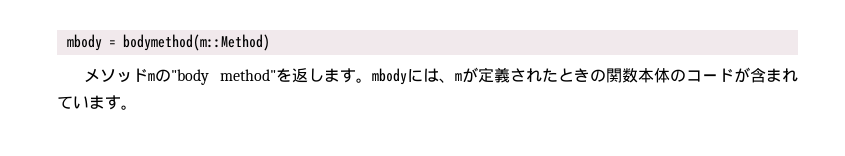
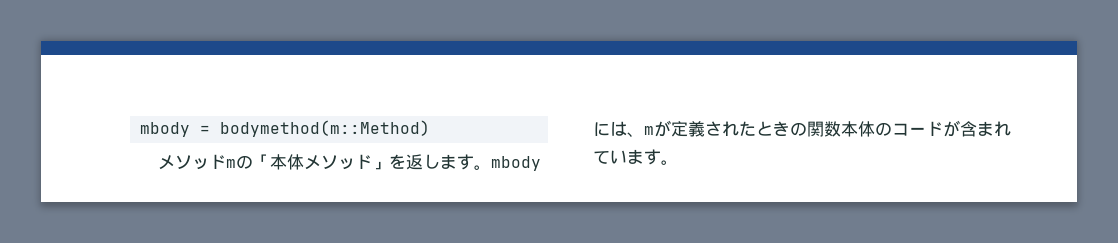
- メソッドmの"body method"を返します。mbodyには、mが定義されたときの関数本体のコードが含まれています。
+ メソッドmの「本体メソッド」を返します。mbodyには、mが定義されたときの関数本体のコードが含まれています。

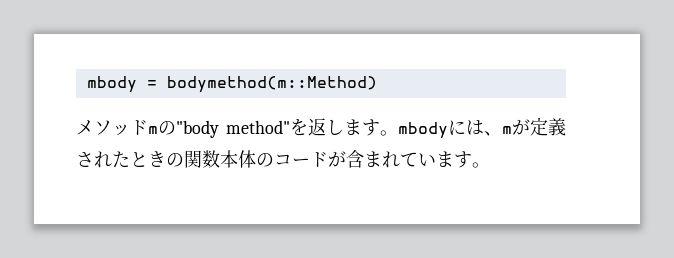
- メソッドmの「本体メソッド」を返します。mbodyには、mが定義されたときの関数本体のコードが含まれています。
+ メソッドmの"body method"を返します。mbodyには、mが定義されたときの関数本体のコードが含まれています。

